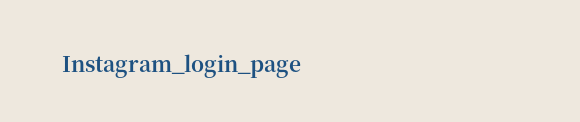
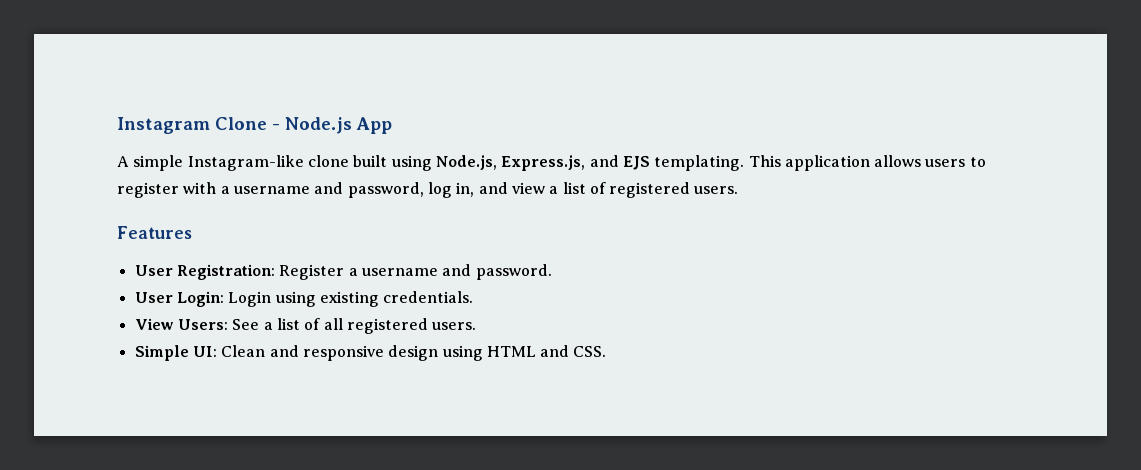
- Instagram_login_page
+ Instagram Clone - Node.js App
+ A simple Instagram-like clone built using Node.js, Express.js, and EJS templating. This application allows users to register with a username and password, log in, and view a list of registered users.
+ Features
+ User Registration: Register a username and password.
+ User Login: Login using existing credentials.
+ View Users: See a list of all registered users.
+ Simple UI: Clean and responsive design using HTML and CSS.

